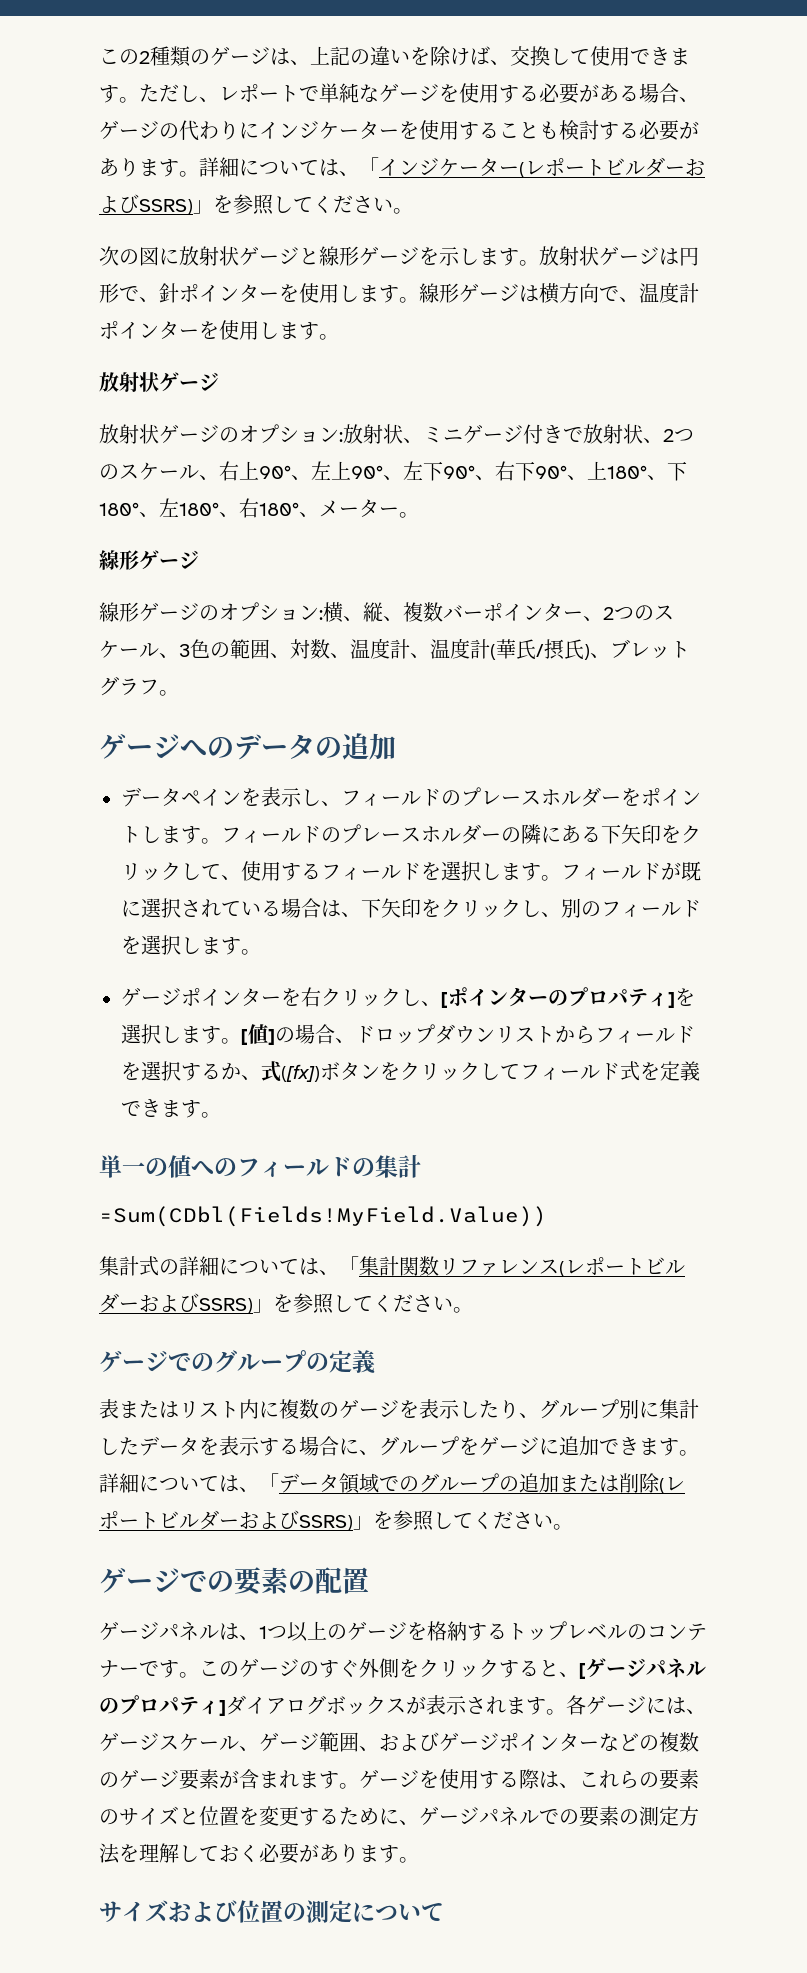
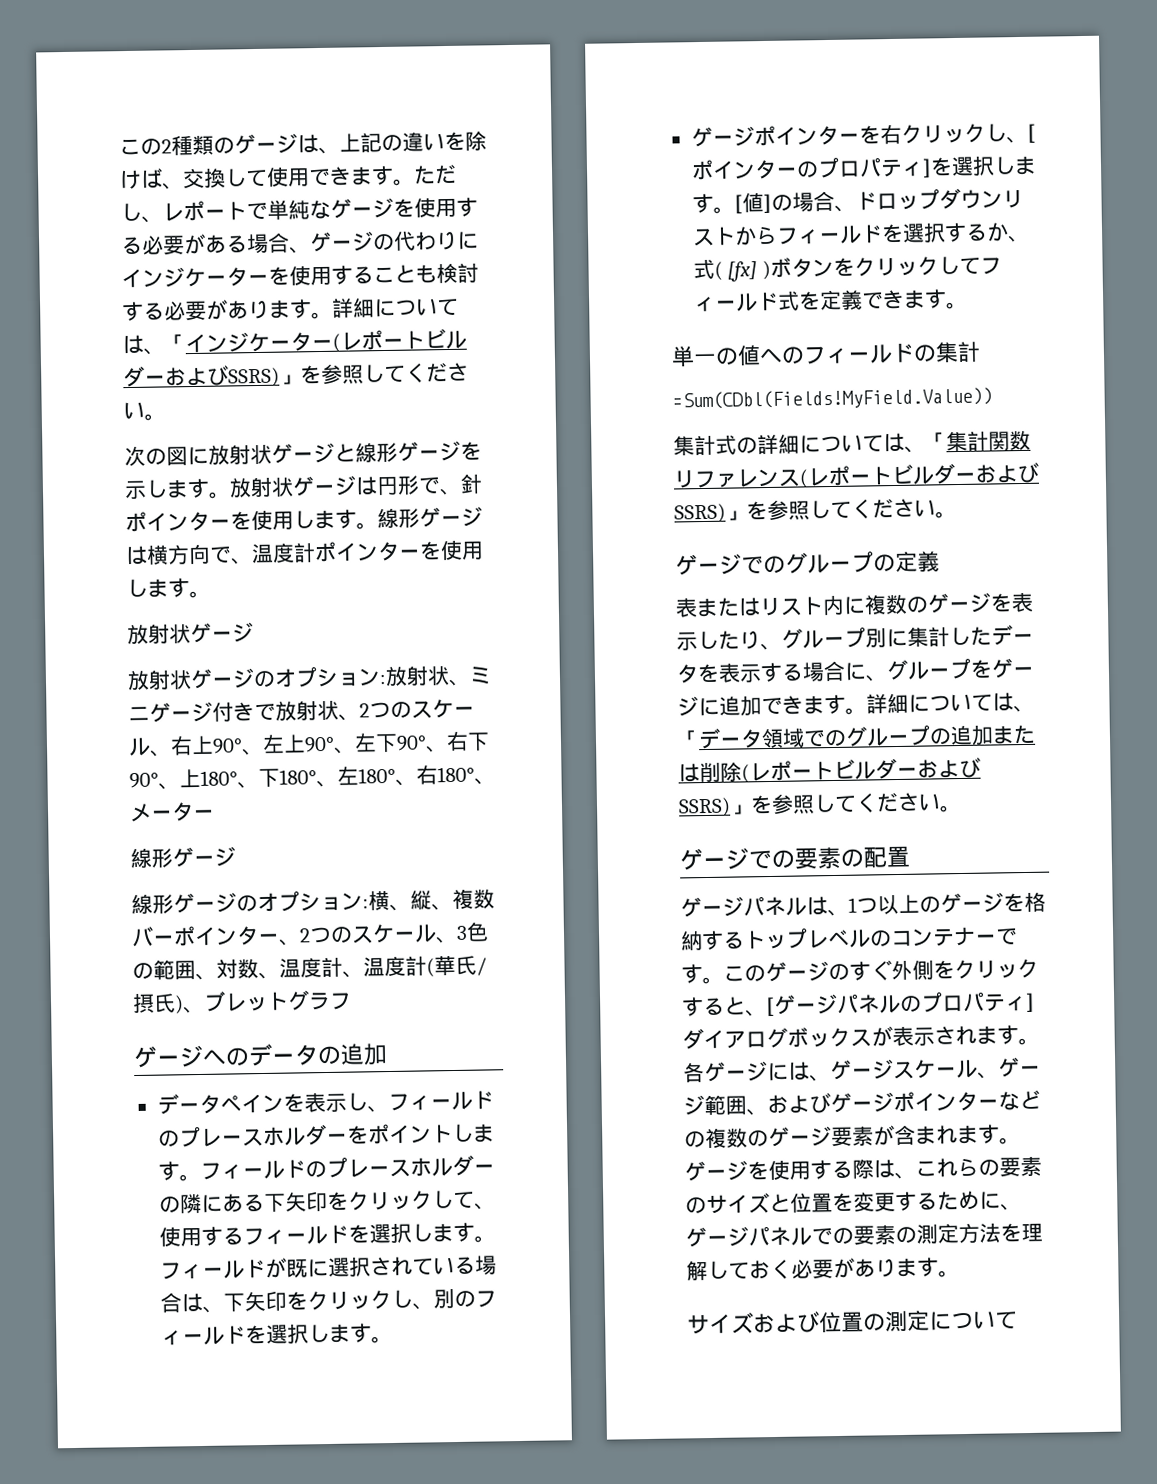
- 放射状ゲージのオプション:放射状、ミニゲージ付きで放射状、2つのスケール、右上90°、左上90°、左下90°、右下90°、上180°、下180°、左180°、右180°、メーター。
+ 放射状ゲージのオプション:放射状、ミニゲージ付きで放射状、2つのスケール、右上90°、左上90°、左下90°、右下90°、上180°、下180°、左180°、右180°、メーター
- 線形ゲージのオプション:横、縦、複数バーポインター、2つのスケール、3色の範囲、対数、温度計、温度計(華氏/摂氏)、ブレットグラフ。
+ 線形ゲージのオプション:横、縦、複数バーポインター、2つのスケール、3色の範囲、対数、温度計、温度計(華氏/摂氏)、ブレットグラフ
- [値]の場合、ドロップダウンリストからフィールドを選択するか、式([fx])ボタンをクリックしてフィールド式を定義できます。
+ [値]の場合、ドロップダウンリストからフィールドを選択するか、式( [fx] )ボタンをクリックしてフィールド式を定義できます。

